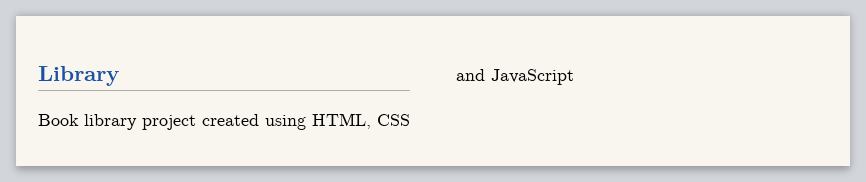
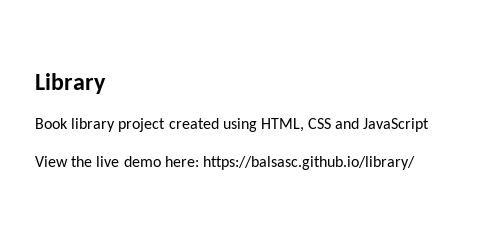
+ View the live demo here: https://balsasc.github.io/library/

